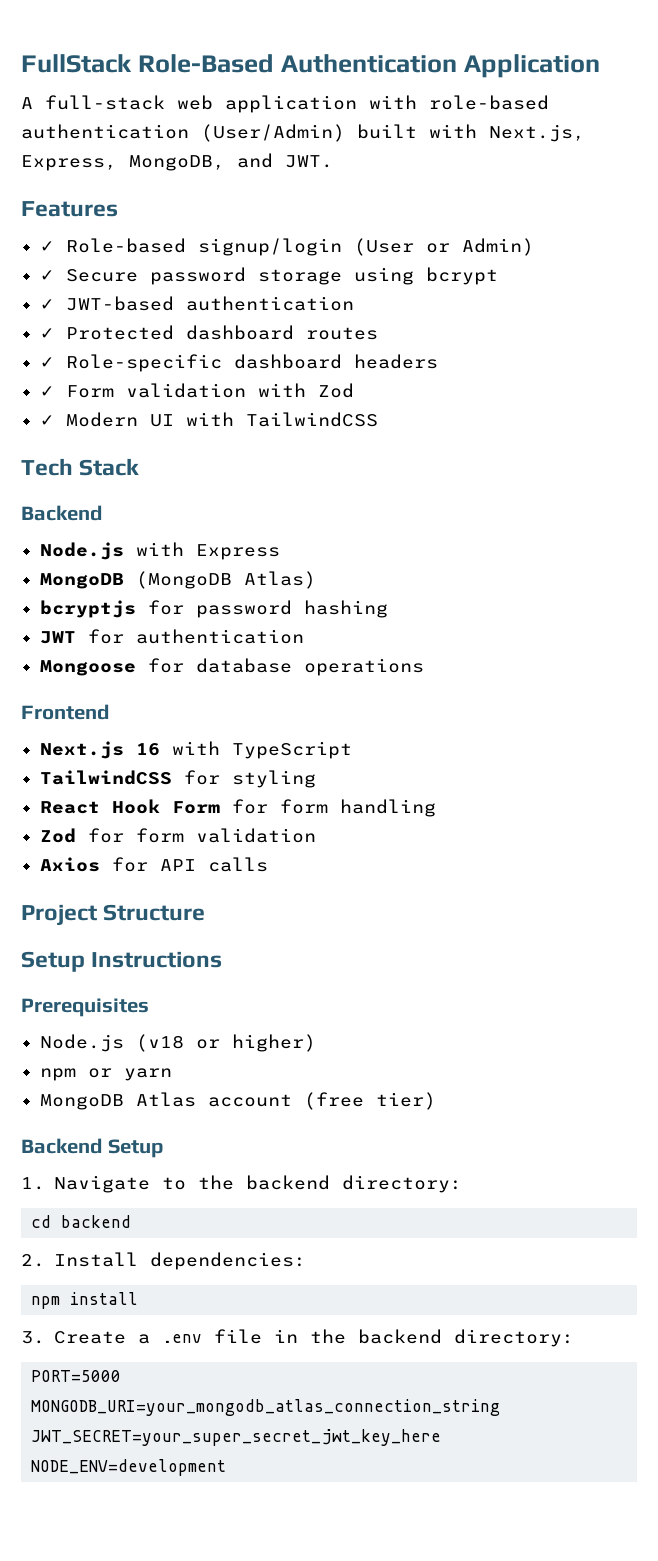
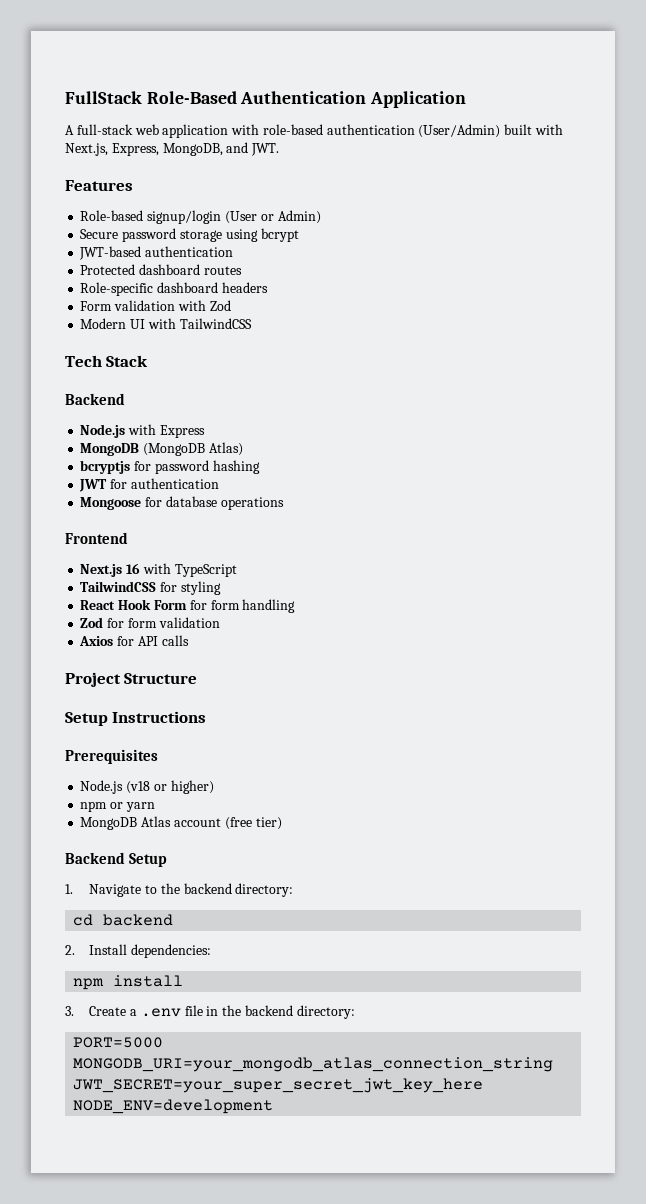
- ✓ Role-based signup/login (User or Admin)
+ Role-based signup/login (User or Admin)
- ✓ Secure password storage using bcrypt
+ Secure password storage using bcrypt
- ✓ JWT-based authentication
+ JWT-based authentication
- ✓ Protected dashboard routes
+ Protected dashboard routes
- ✓ Role-specific dashboard headers
+ Role-specific dashboard headers
- ✓ Form validation with Zod
+ Form validation with Zod
- ✓ Modern UI with TailwindCSS
+ Modern UI with TailwindCSS

